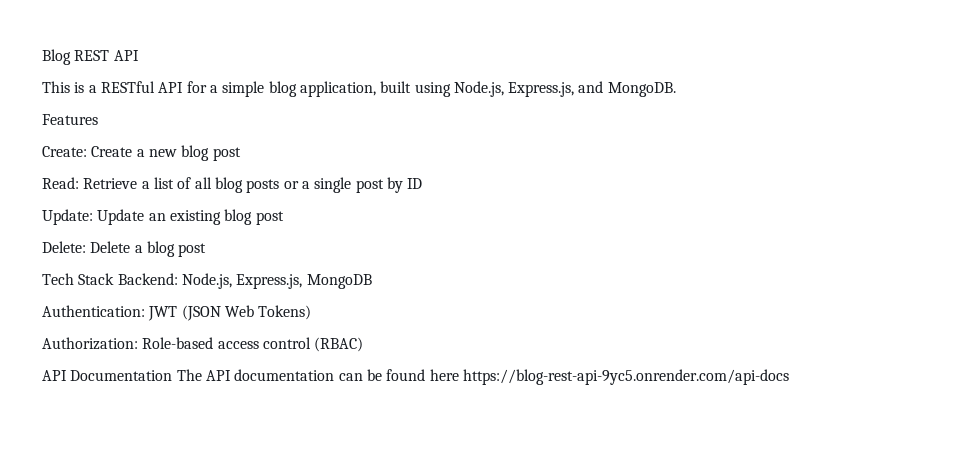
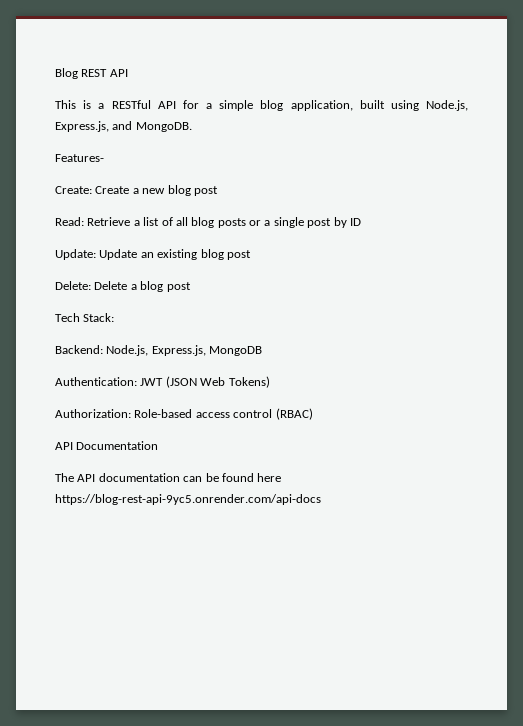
- Features
+ Features-
- Tech Stack Backend: Node.js, Express.js, MongoDB
+ Tech Stack:
+ Backend: Node.js, Express.js, MongoDB
- API Documentation The API documentation can be found here https://blog-rest-api-9yc5.onrender.com/api-docs
+ API Documentation
+ The API documentation can be found here https://blog-rest-api-9yc5.onrender.com/api-docs

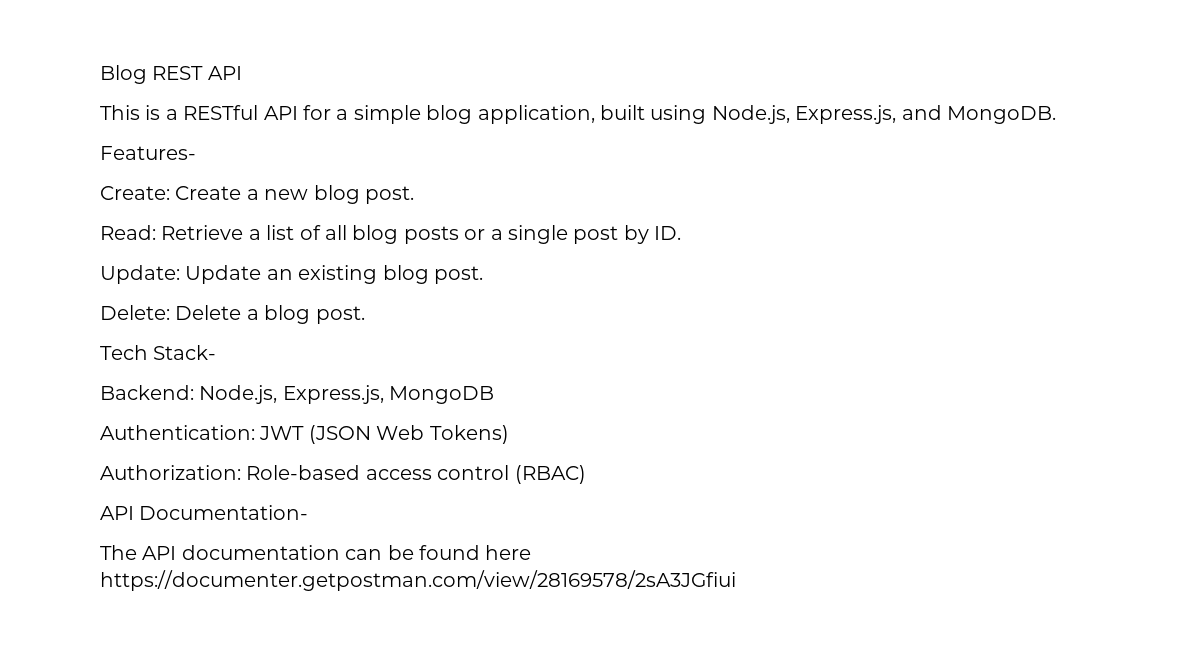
- Create: Create a new blog post
+ Create: Create a new blog post.
- Read: Retrieve a list of all blog posts or a single post by ID
+ Read: Retrieve a list of all blog posts or a single post by ID.
- Update: Update an existing blog post
+ Update: Update an existing blog post.
- Delete: Delete a blog post
+ Delete: Delete a blog post.
- Tech Stack:
+ Tech Stack-
- API Documentation
+ API Documentation-
- The API documentation can be found here https://blog-rest-api-9yc5.onrender.com/api-docs
+ The API documentation can be found here https://documenter.getpostman.com/view/28169578/2sA3JGfiui

